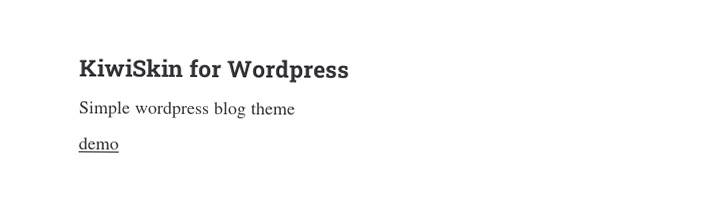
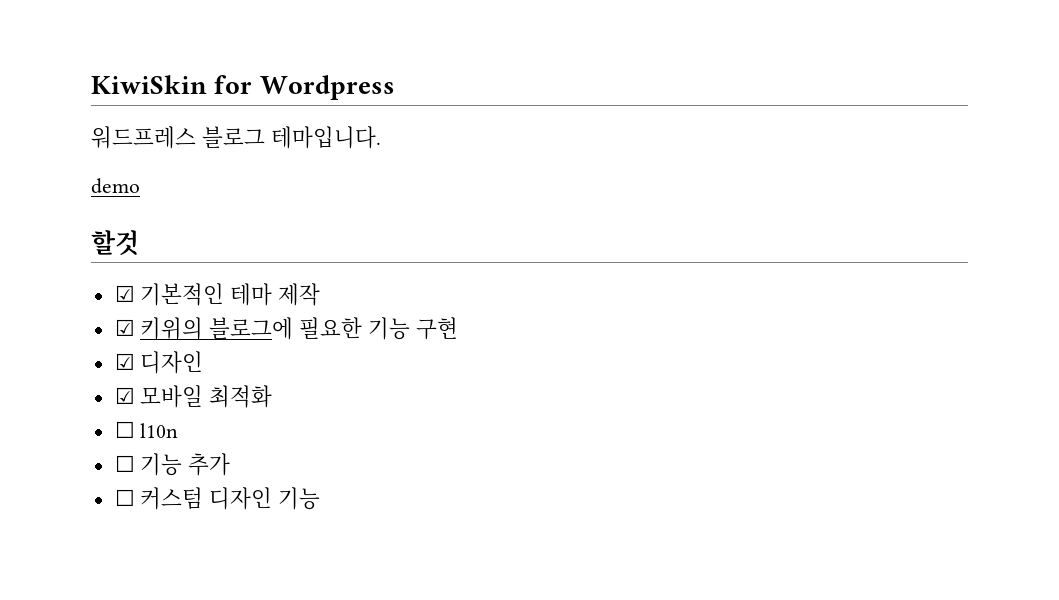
- Simple wordpress blog theme
+ 워드프레스 블로그 테마입니다.
  demo
+ 할것
+ ☑ 기본적인 테마 제작
+ ☑ 키위의 블로그에 필요한 기능 구현
+ ☑ 디자인
+ ☑ 모바일 최적화
+ ☐ l10n
+ ☐ 기능 추가
+ ☐ 커스텀 디자인 기능

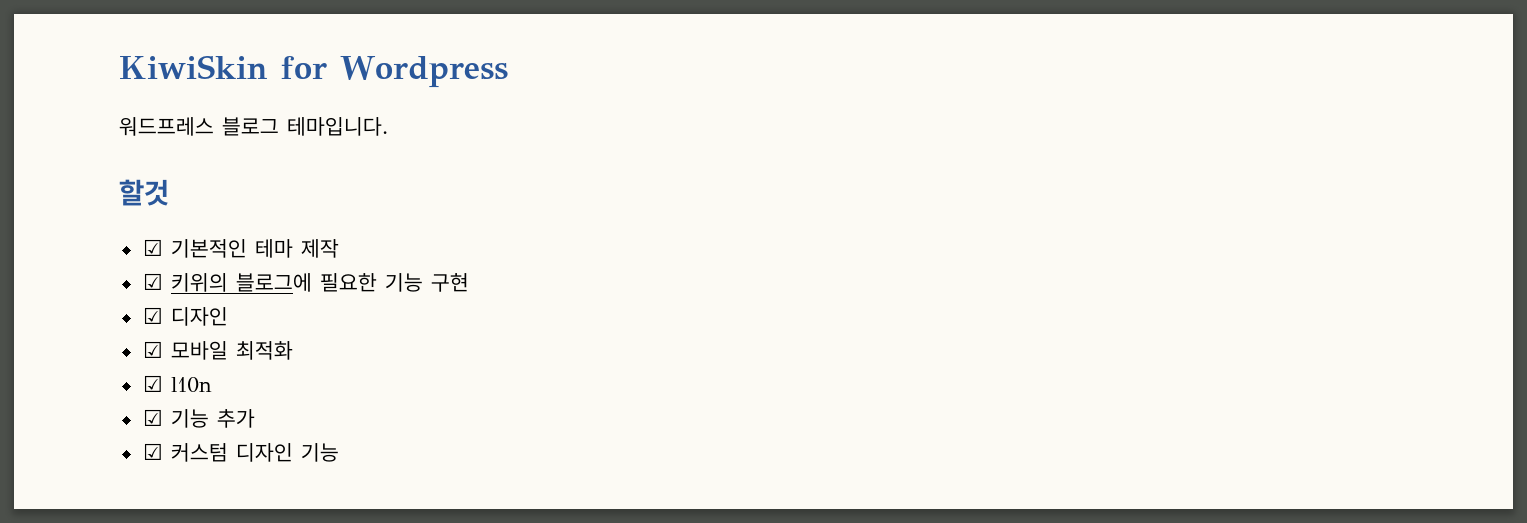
- demo
- ☐ l10n
+ ☑ l10n
- ☐ 기능 추가
+ ☑ 기능 추가
- ☐ 커스텀 디자인 기능
+ ☑ 커스텀 디자인 기능

